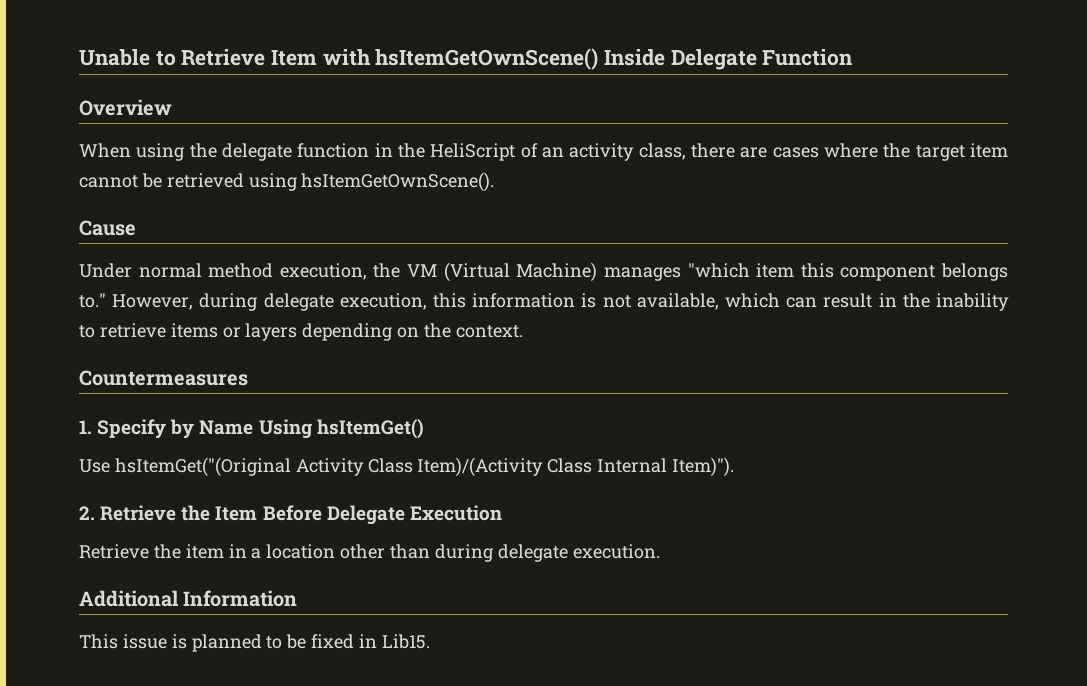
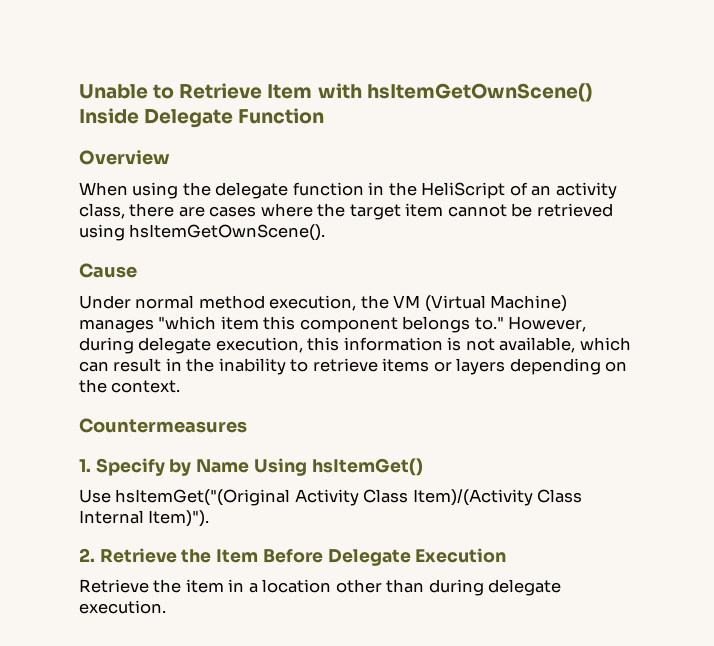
- Additional Information
- This issue is planned to be fixed in Lib15.

